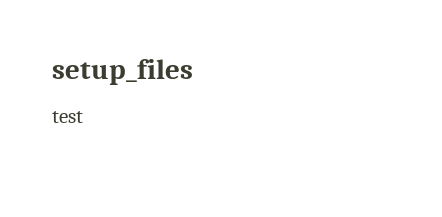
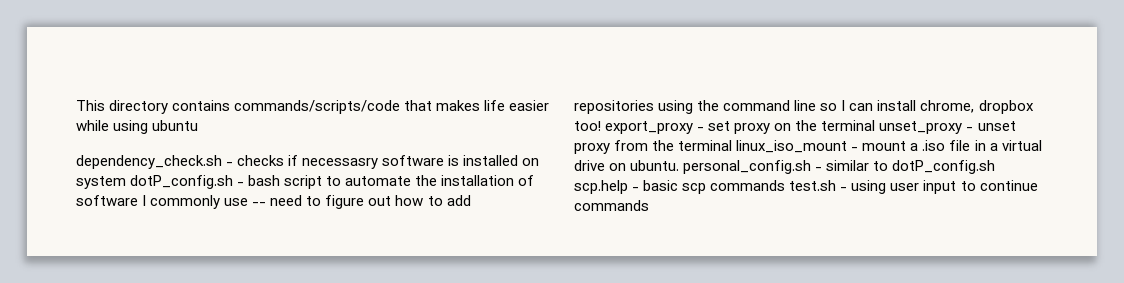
- setup_files
- test
+ This directory contains commands/scripts/code that makes life easier while using ubuntu
+ dependency_check.sh - checks if necessasry software is installed on system dotP_config.sh - bash script to automate the installation of software I commonly use -- need to figure out how to add repositories using the command line so I can install chrome, dropbox too! export_proxy - set proxy on the terminal unset_proxy - unset proxy from the terminal linux_iso_mount - mount a .iso file in a virtual drive on ubuntu. personal_config.sh - similar to dotP_config.sh scp.help - basic scp commands test.sh - using user input to continue commands

